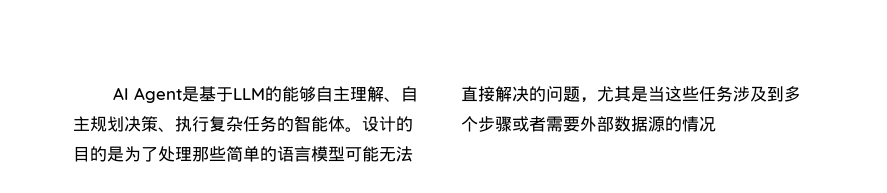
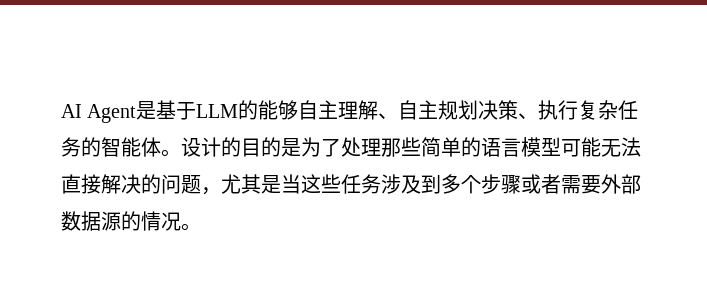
- 设计的目的是为了处理那些简单的语言模型可能无法直接解决的问题，尤其是当这些任务涉及到多个步骤或者需要外部数据源的情况
+ 设计的目的是为了处理那些简单的语言模型可能无法直接解决的问题，尤其是当这些任务涉及到多个步骤或者需要外部数据源的情况。

